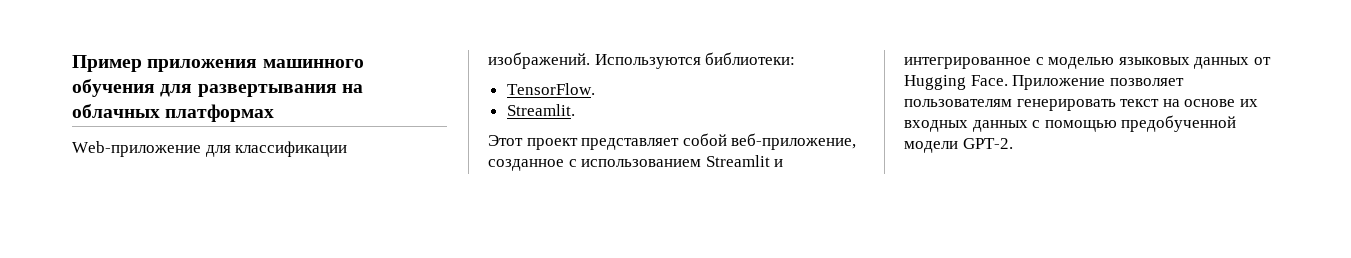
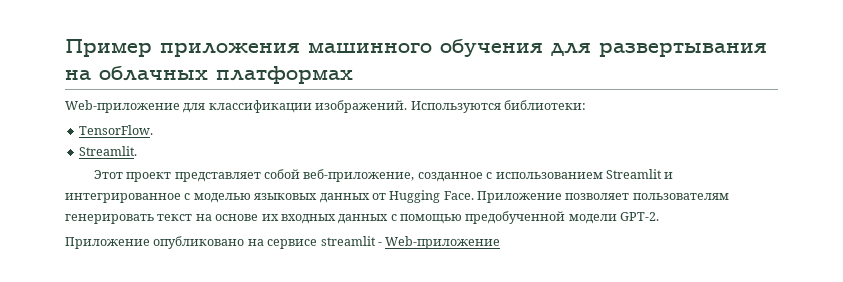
+ Приложение опубликовано на сервисе streamlit - Web-приложение

